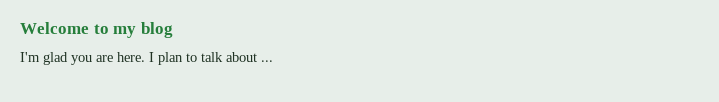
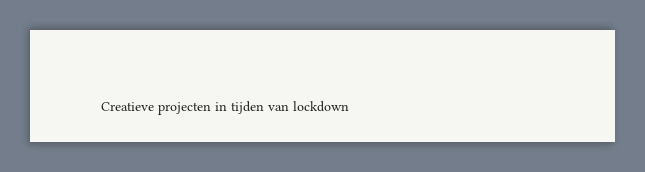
- Welcome to my blog
- I'm glad you are here. I plan to talk about ...
+ Creatieve projecten in tijden van lockdown

